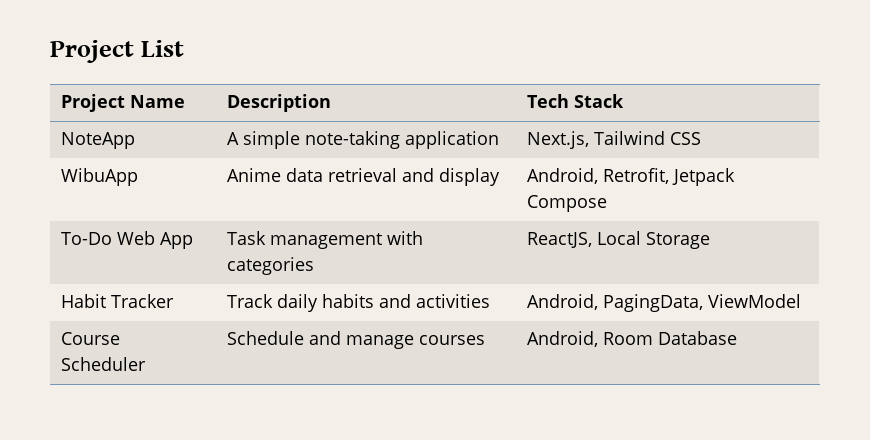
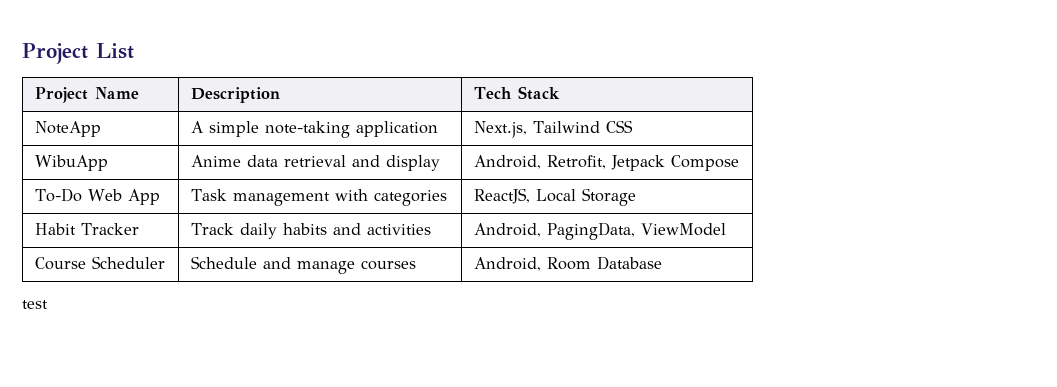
+ test

